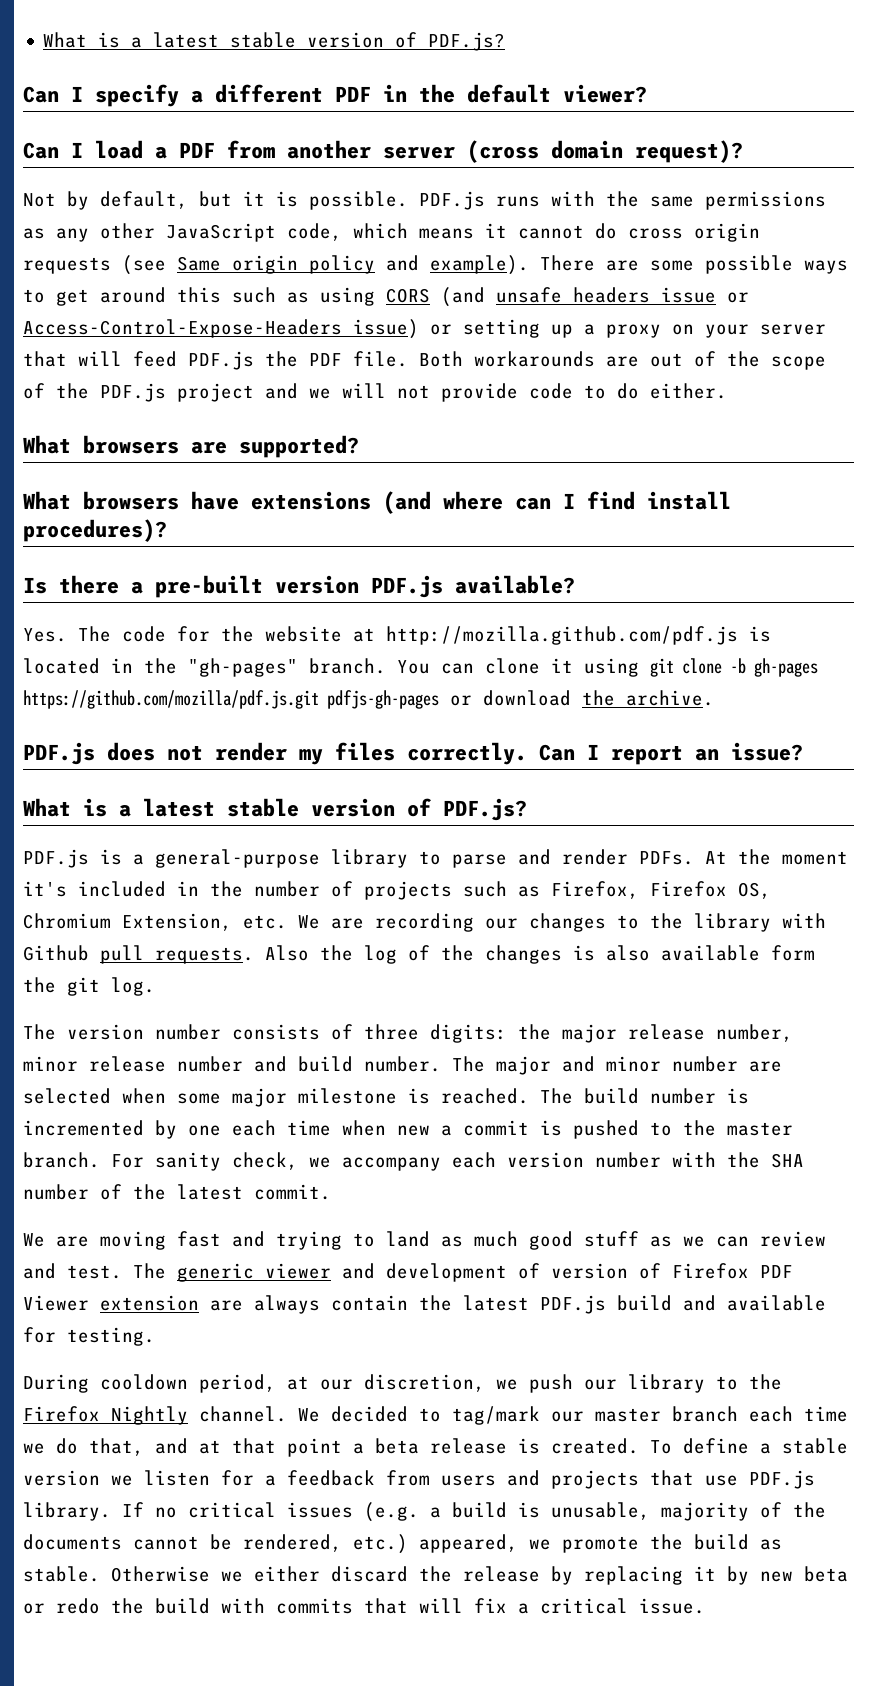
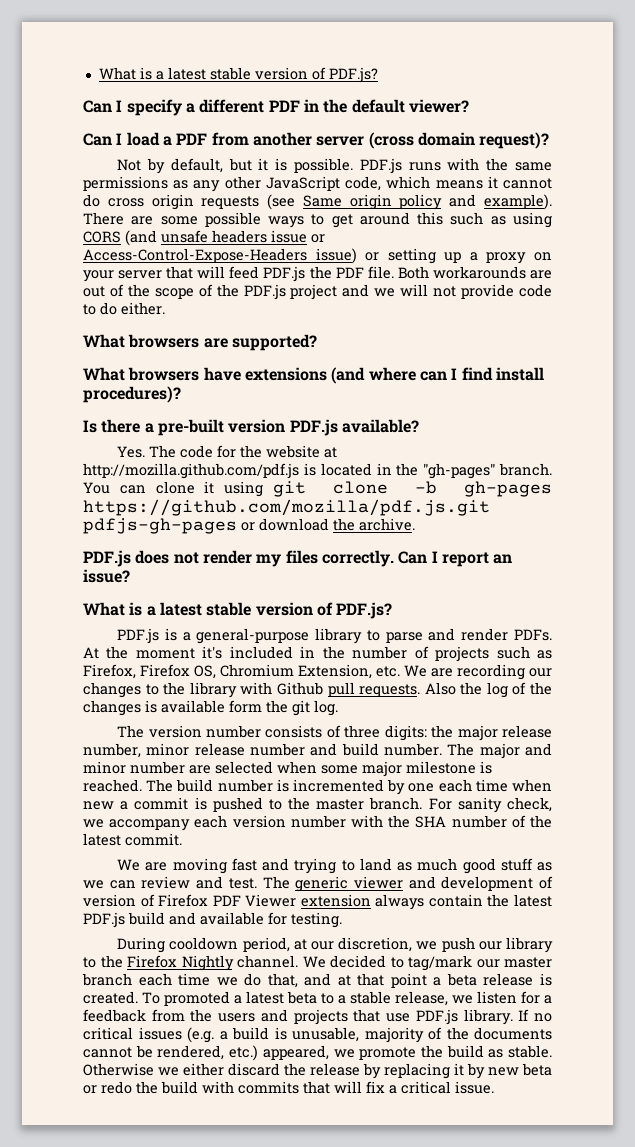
- Also the log of the changes is also available form the git log.
+ Also the log of the changes is available form the git log.
- The generic viewer and development of version of Firefox PDF Viewer extension are always contain the latest PDF.js build and available for testing.
+ The generic viewer and development of version of Firefox PDF Viewer extension always contain the latest PDF.js build and available for testing.
- To define a stable version we listen for a feedback from users and projects that use PDF.js library.
+ To promoted a latest beta to a stable release, we listen for a feedback from the users and projects that use PDF.js library.

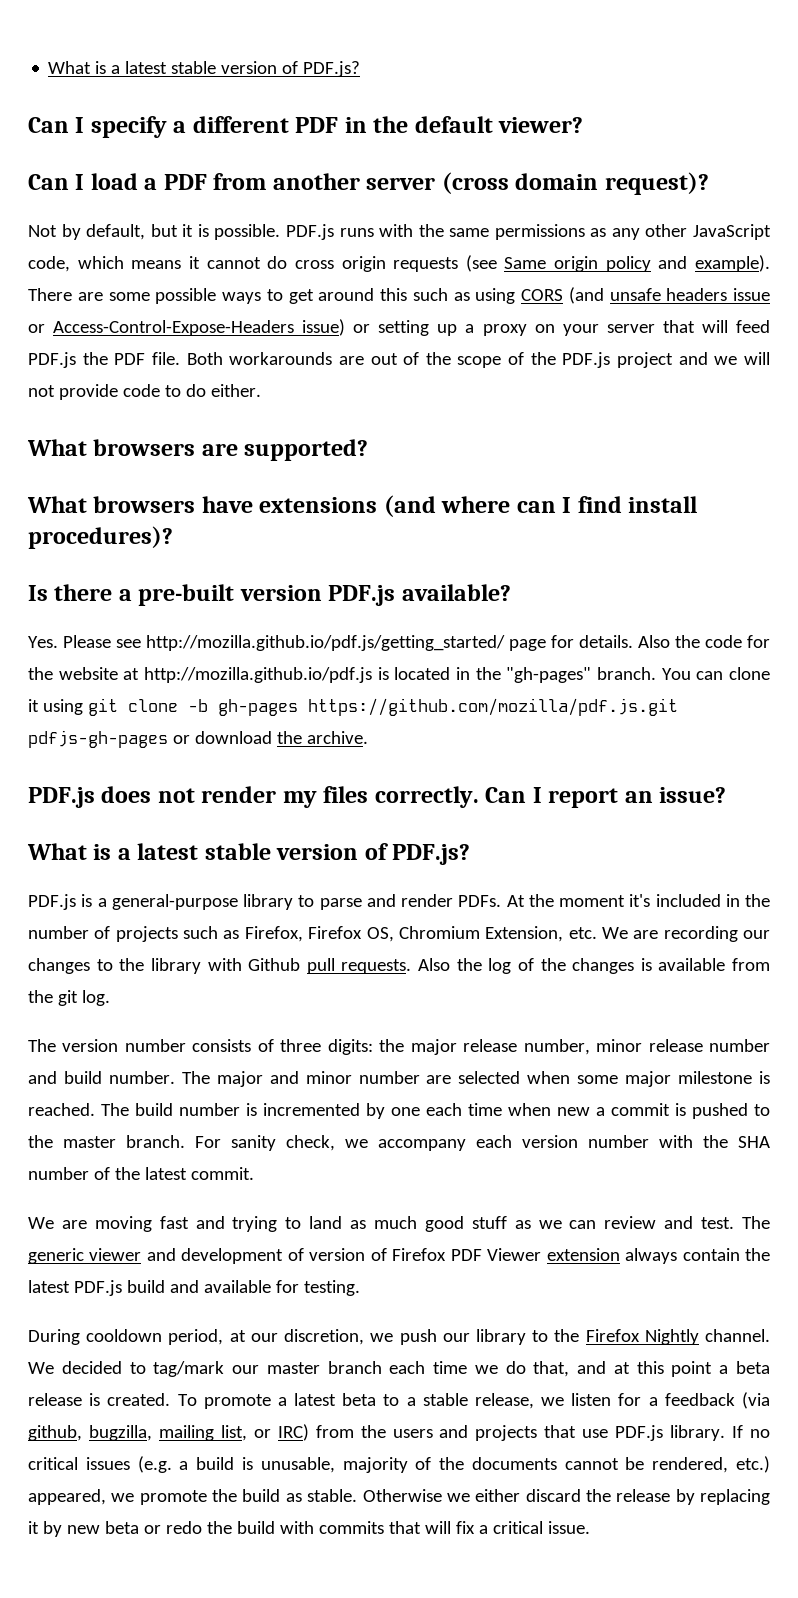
- Yes. The code for the website at http://mozilla.github.com/pdf.js is located in the "gh-pages" branch.
+ Yes. Please see http://mozilla.github.io/pdf.js/getting_started/ page for details. Also the code for the website at http://mozilla.github.io/pdf.js is located in the "gh-pages" branch.
- Also the log of the changes is available form the git log.
+ Also the log of the changes is available from the git log.
- We decided to tag/mark our master branch each time we do that, and at that point a beta release is created.
+ We decided to tag/mark our master branch each time we do that, and at this point a beta release is created.
- To promoted a latest beta to a stable release, we listen for a feedback from the users and projects that use PDF.js library.
+ To promote a latest beta to a stable release, we listen for a feedback (via github, bugzilla, mailing list, or IRC) from the users and projects that use PDF.js library.

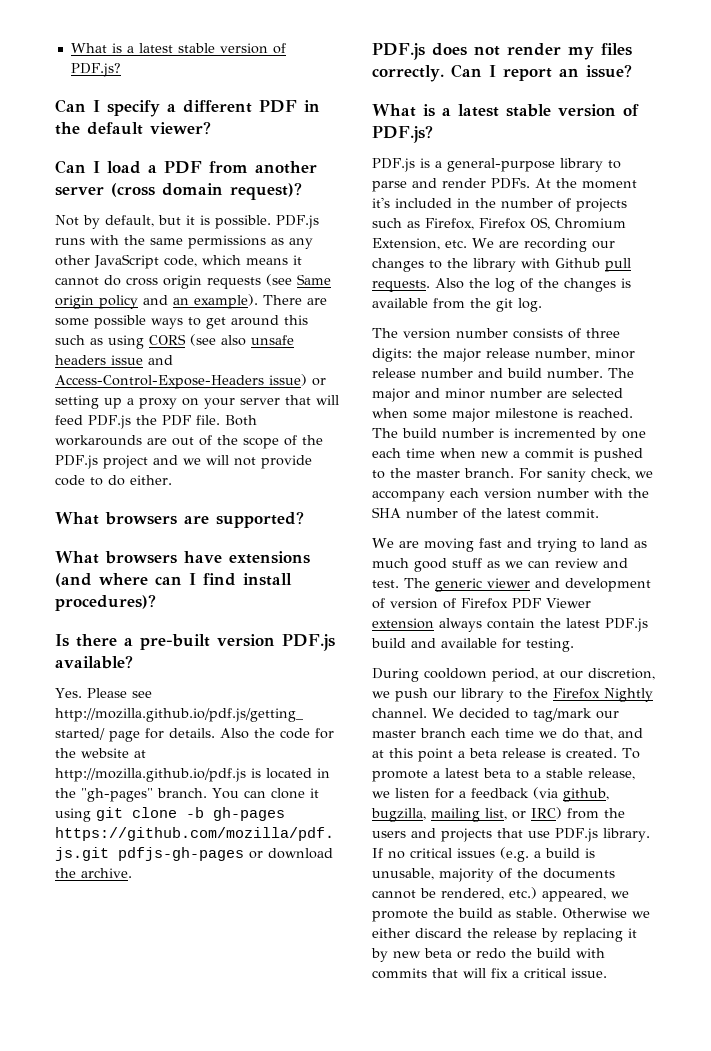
- PDF.js runs with the same permissions as any other JavaScript code, which means it cannot do cross origin requests (see Same origin policy and example).
+ PDF.js runs with the same permissions as any other JavaScript code, which means it cannot do cross origin requests (see Same origin policy and an example).
- There are some possible ways to get around this such as using CORS (and unsafe headers issue or Access-Control-Expose-Headers issue) or setting up a proxy on your server that will feed PDF.js the PDF file.
+ There are some possible ways to get around this such as using CORS (see also unsafe headers issue and Access-Control-Expose-Headers issue) or setting up a proxy on your server that will feed PDF.js the PDF file.

